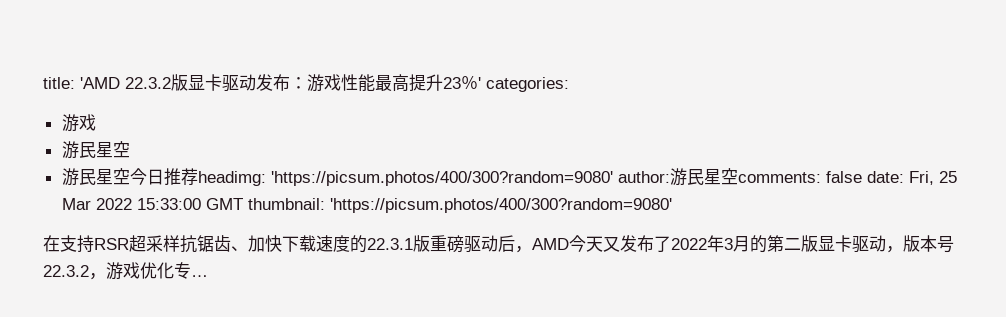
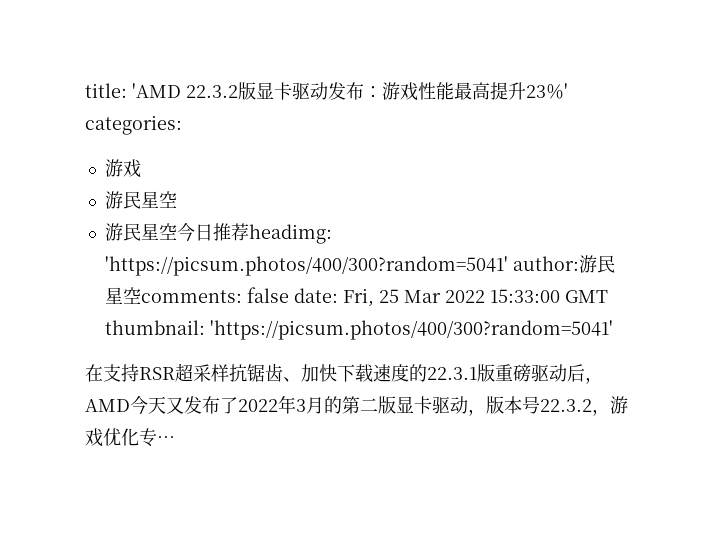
- 游民星空今日推荐headimg: 'https://picsum.photos/400/300?random=9080' author:游民星空comments: false date: Fri, 25 Mar 2022 15:33:00 GMT thumbnail: 'https://picsum.photos/400/300?random=9080'
+ 游民星空今日推荐headimg: 'https://picsum.photos/400/300?random=5041' author:游民星空comments: false date: Fri, 25 Mar 2022 15:33:00 GMT thumbnail: 'https://picsum.photos/400/300?random=5041'

